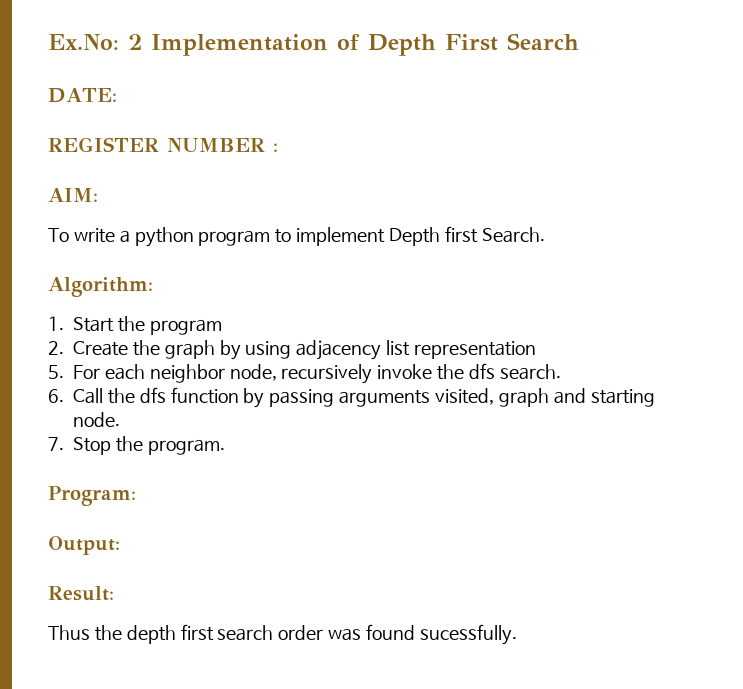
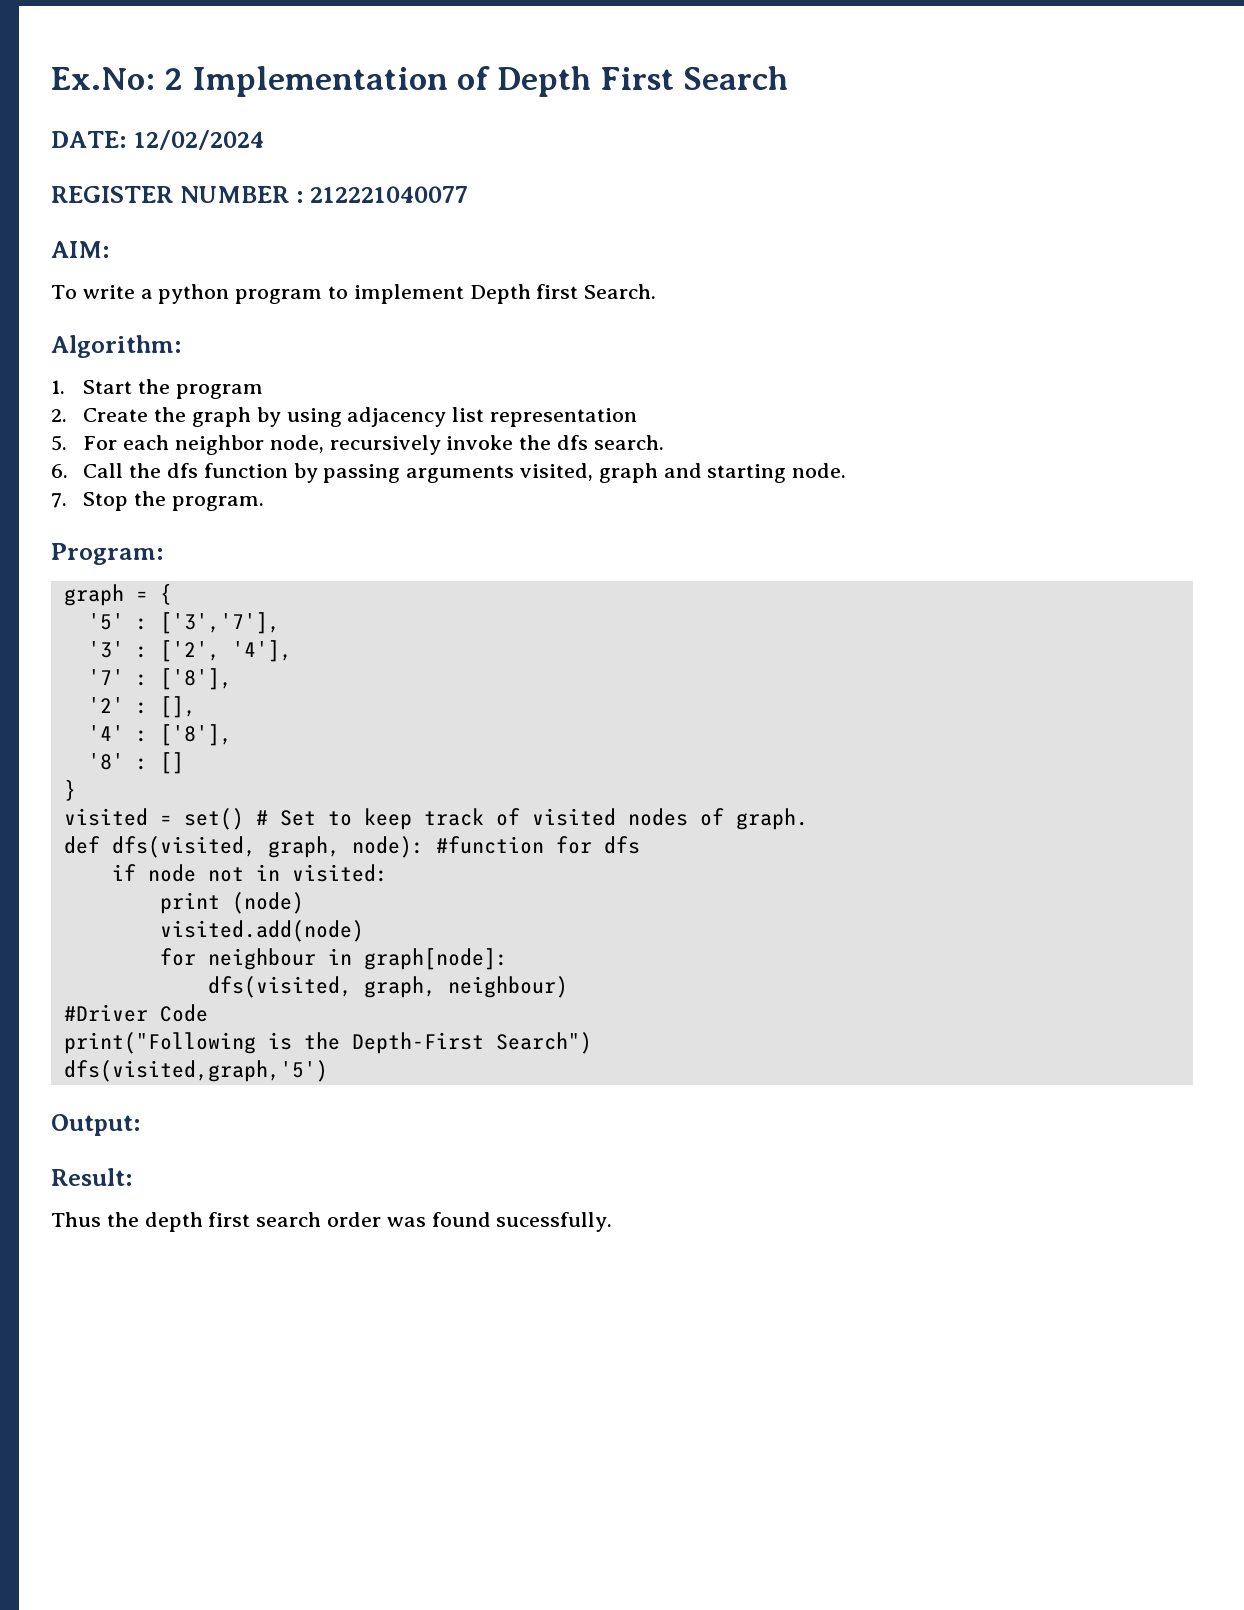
- DATE:
+ DATE: 12/02/2024
- REGISTER NUMBER :
+ REGISTER NUMBER : 212221040077
+ graph = {
+ '5' : ['3','7'],
+ '3' : ['2', '4'],
+ '7' : ['8'],
+ '2' : [],
+ '4' : ['8'],
+ '8' : []
+ }
+ visited = set() # Set to keep track of visited nodes of graph.
+ def dfs(visited, graph, node): #function for dfs
+ if node not in visited:
+ print (node)
+ visited.add(node)
+ for neighbour in graph[node]:
+ dfs(visited, graph, neighbour)
+ #Driver Code
+ print("Following is the Depth-First Search")
+ dfs(visited,graph,'5')

